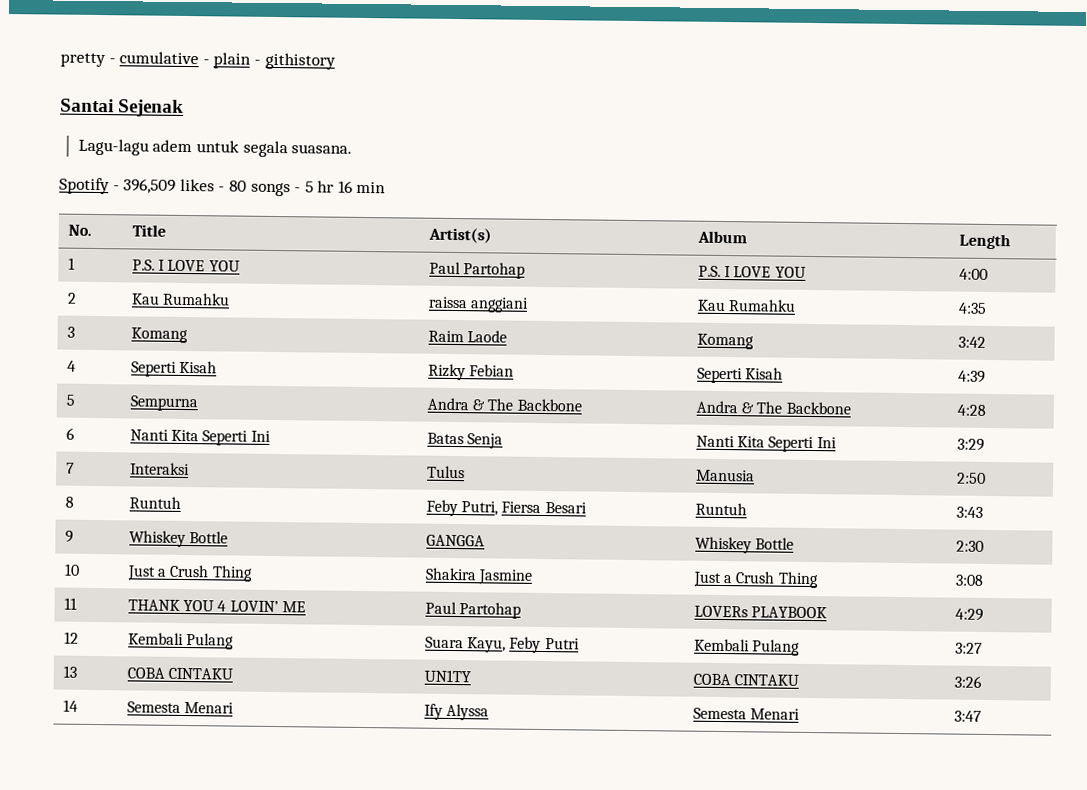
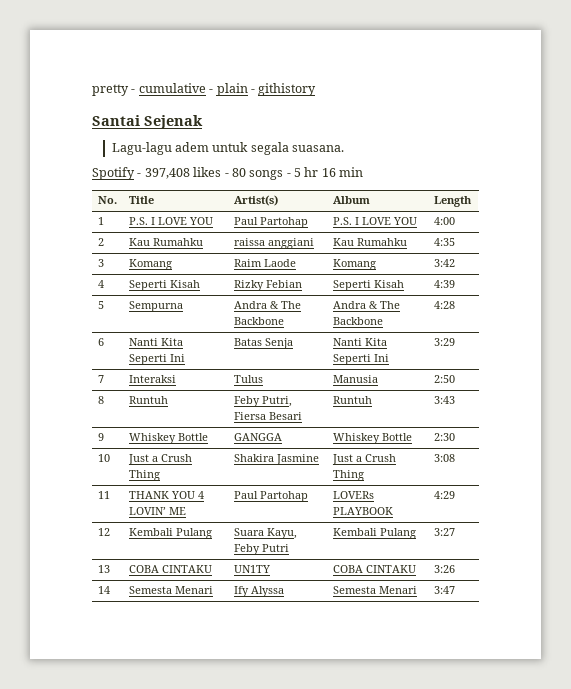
- Spotify - 396,509 likes - 80 songs - 5 hr 16 min
+ Spotify - 397,408 likes - 80 songs - 5 hr 16 min

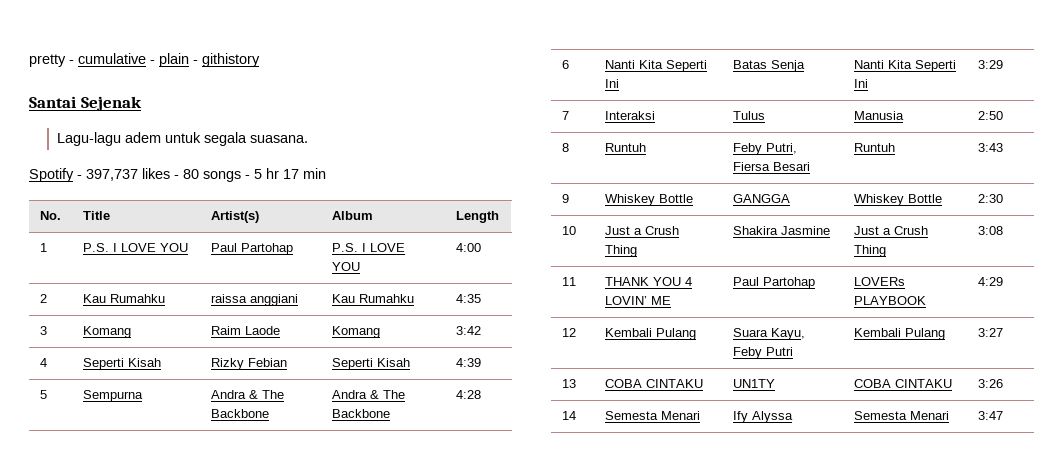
- Spotify - 397,408 likes - 80 songs - 5 hr 16 min
+ Spotify - 397,737 likes - 80 songs - 5 hr 17 min

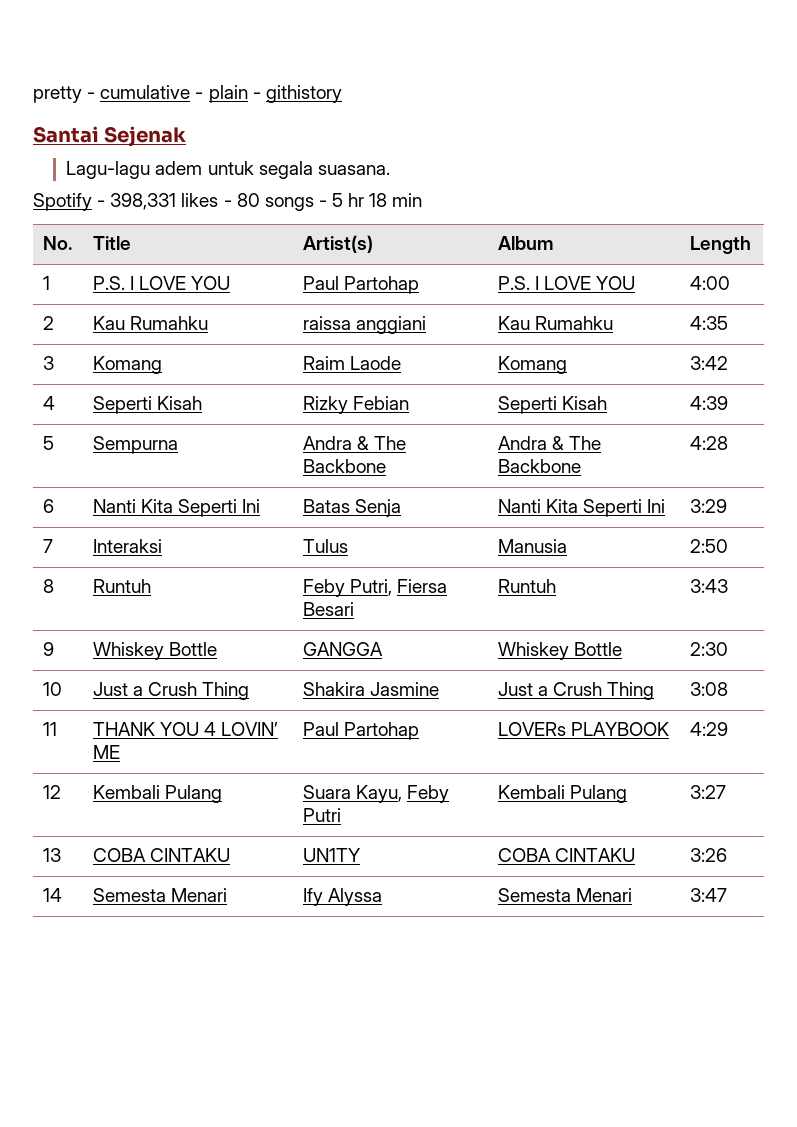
- Spotify - 397,737 likes - 80 songs - 5 hr 17 min
+ Spotify - 398,331 likes - 80 songs - 5 hr 18 min

